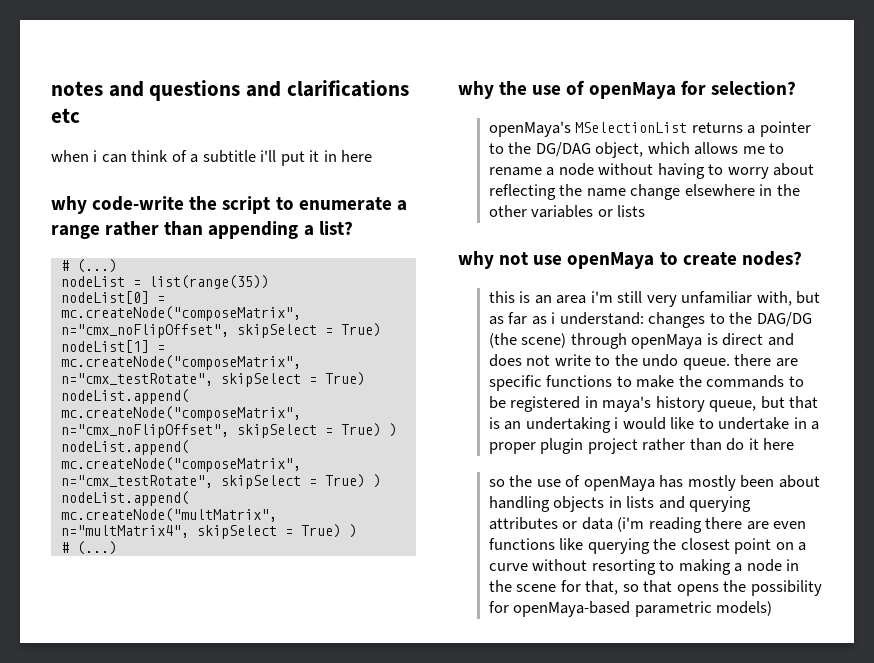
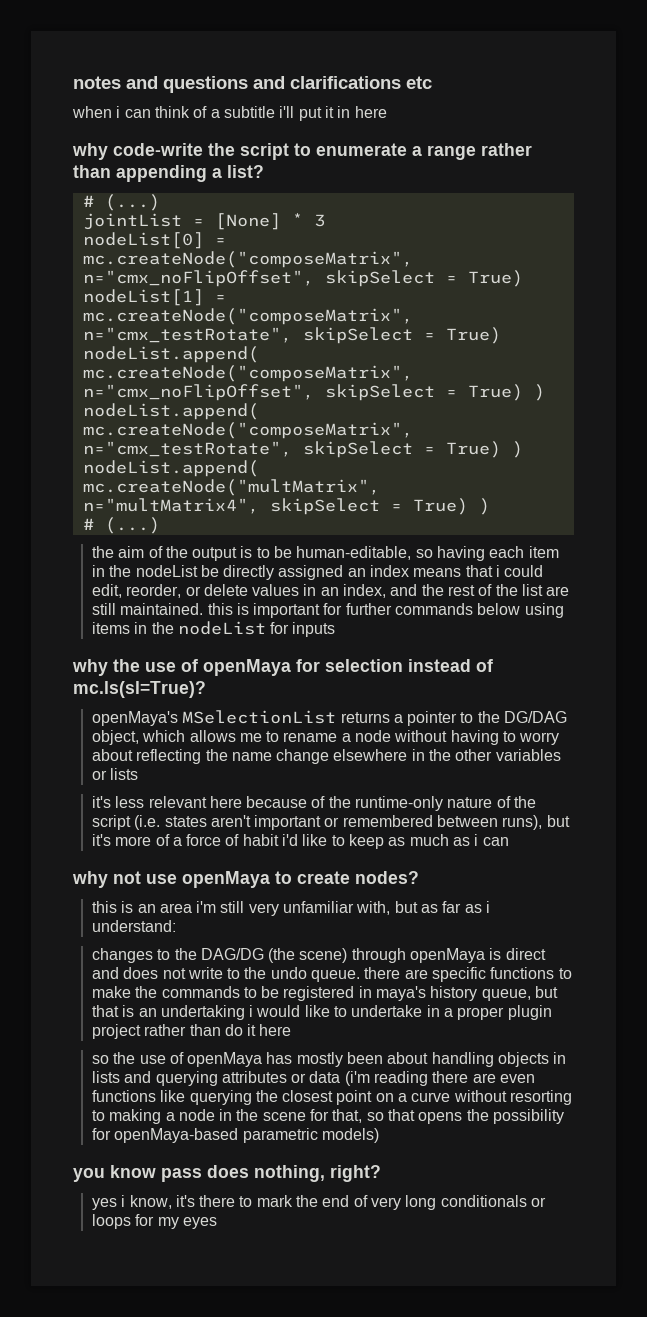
- nodeList = list(range(35))
+ jointList = [None] * 3
+ the aim of the output is to be human-editable, so having each item in the nodeList be directly assigned an index means that i could edit, reorder, or delete values in an index, and the rest of the list are still maintained. this is important for further commands below using items in the nodeList for inputs
- why the use of openMaya for selection?
+ why the use of openMaya for selection instead of mc.ls(sl=True)?
+ it's less relevant here because of the runtime-only nature of the script (i.e. states aren't important or remembered between runs), but it's more of a force of habit i'd like to keep as much as i can
- this is an area i'm still very unfamiliar with, but as far as i understand: changes to the DAG/DG (the scene) through openMaya is direct and does not write to the undo queue. there are specific functions to make the commands to be registered in maya's history queue, but that is an undertaking i would like to undertake in a proper plugin project rather than do it here
+ this is an area i'm still very unfamiliar with, but as far as i understand:
+ changes to the DAG/DG (the scene) through openMaya is direct and does not write to the undo queue. there are specific functions to make the commands to be registered in maya's history queue, but that is an undertaking i would like to undertake in a proper plugin project rather than do it here
+ you know pass does nothing, right?
+ yes i know, it's there to mark the end of very long conditionals or loops for my eyes

